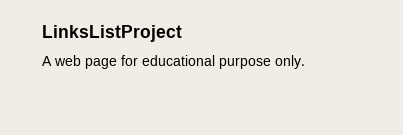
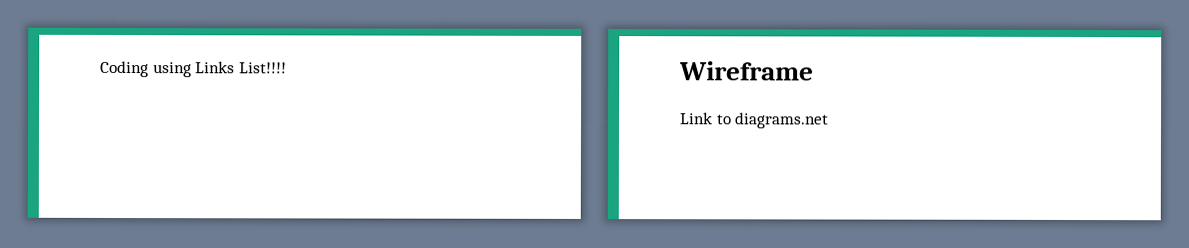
- LinksListProject
- A web page for educational purpose only.
+ Coding using Links List!!!!
+ Wireframe
+ Link to diagrams.net

